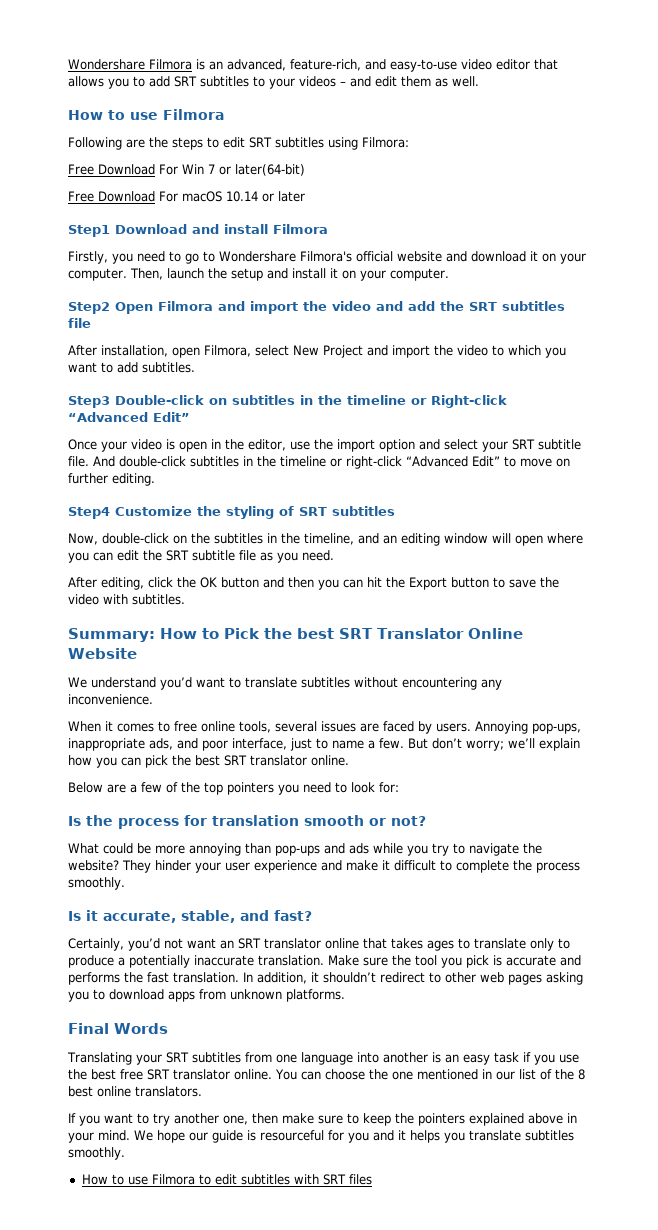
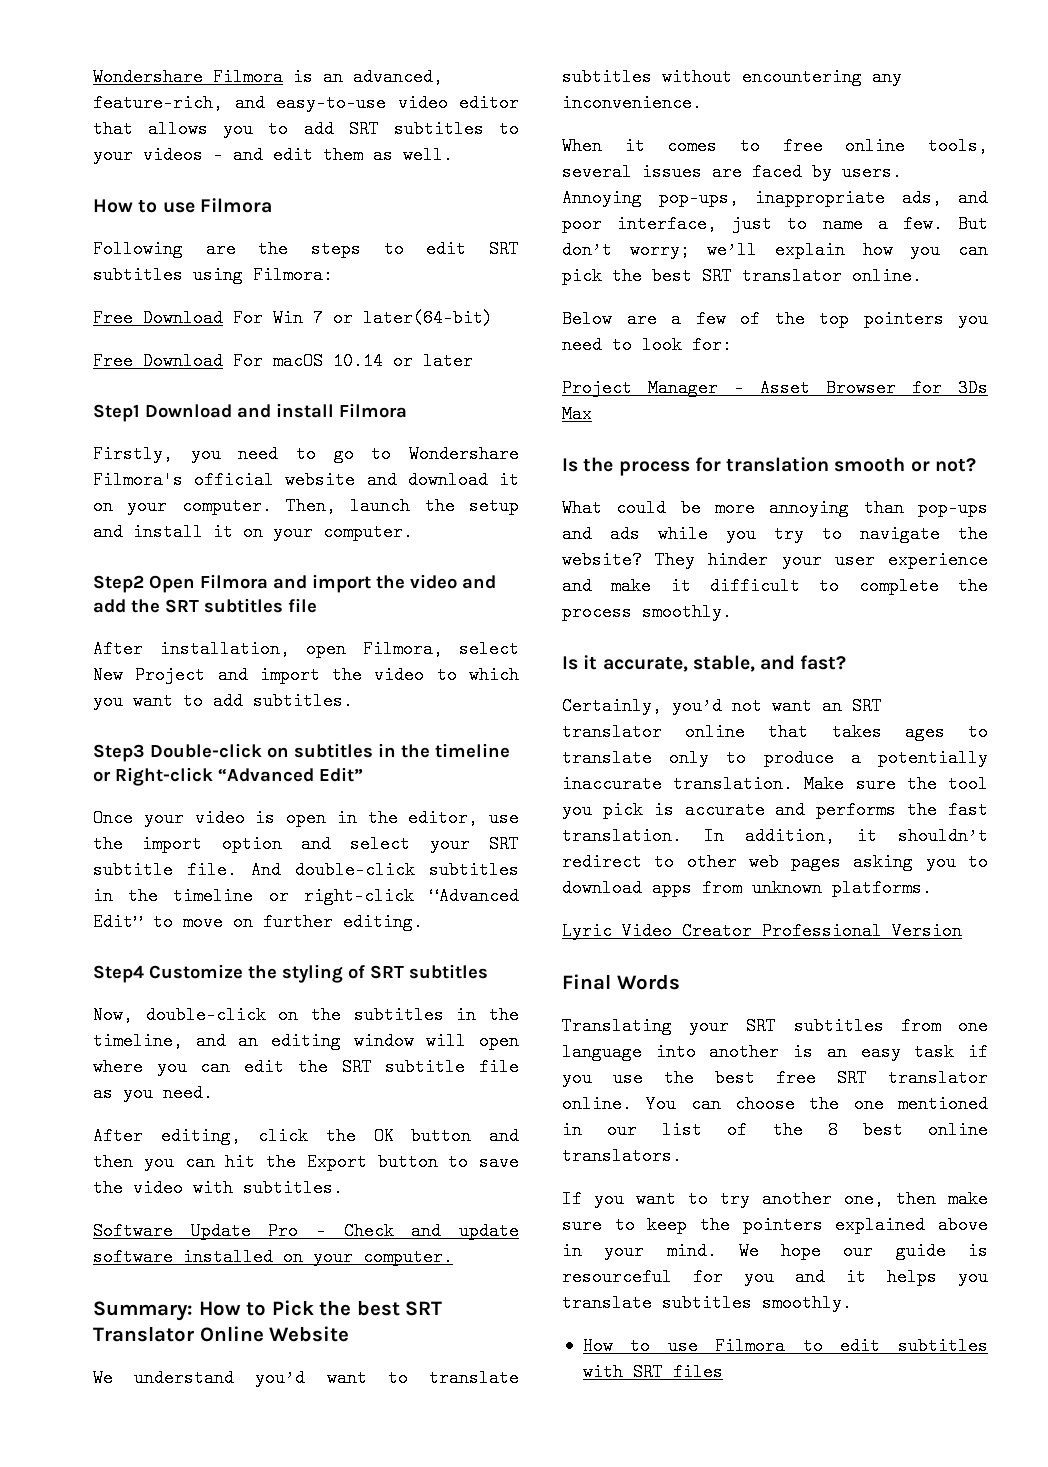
+ Software Update Pro - Check and update software installed on your computer.
+ Project Manager - Asset Browser for 3Ds Max
+ Lyric Video Creator Professional Version

